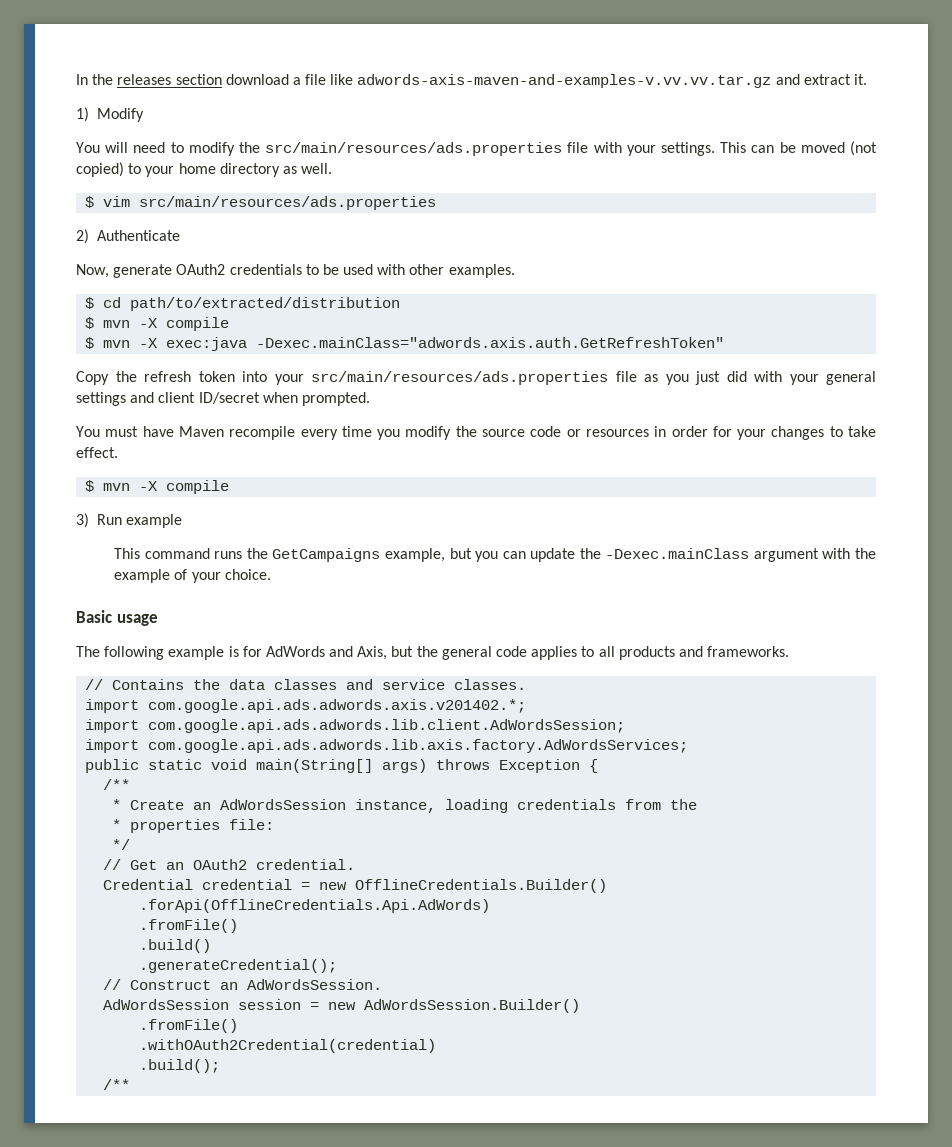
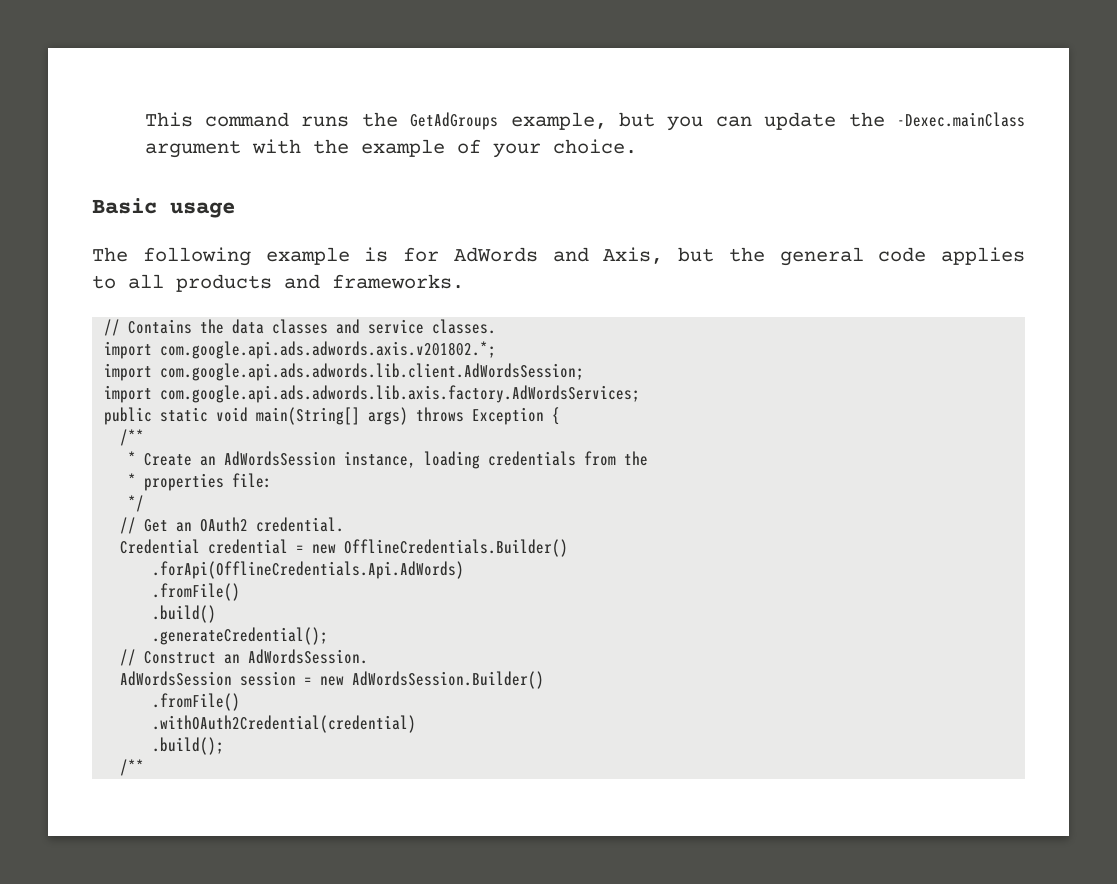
- In the releases section download a file like adwords-axis-maven-and-examples-v.vv.vv.tar.gz and extract it.
- 1) Modify
- You will need to modify the src/main/resources/ads.properties file with your settings. This can be moved (not copied) to your home directory as well.
- $ vim src/main/resources/ads.properties
- 2) Authenticate
- Now, generate OAuth2 credentials to be used with other examples.
- $ cd path/to/extracted/distribution
- $ mvn -X compile
- $ mvn -X exec:java -Dexec.mainClass="adwords.axis.auth.GetRefreshToken"
- Copy the refresh token into your src/main/resources/ads.properties file as you just did with your general settings and client ID/secret when prompted.
- You must have Maven recompile every time you modify the source code or resources in order for your changes to take effect.
- $ mvn -X compile
- 3) Run example
- This command runs the GetCampaigns example, but you can update the -Dexec.mainClass argument with the example of your choice.
+ This command runs the GetAdGroups example, but you can update the -Dexec.mainClass argument with the example of your choice.
- import com.google.api.ads.adwords.axis.v201402.*;
+ import com.google.api.ads.adwords.axis.v201802.*;

